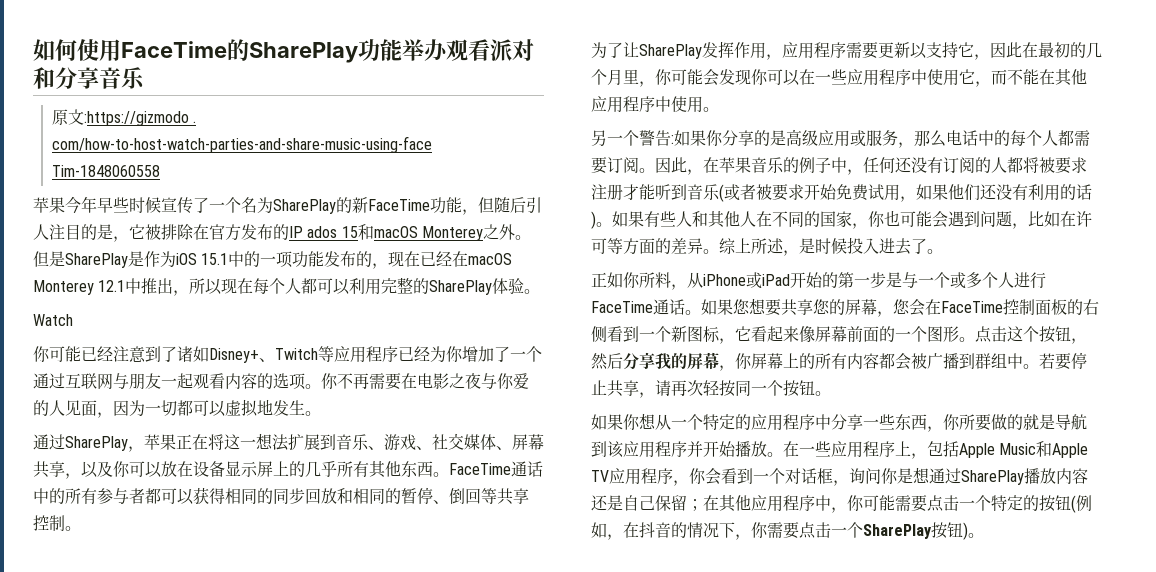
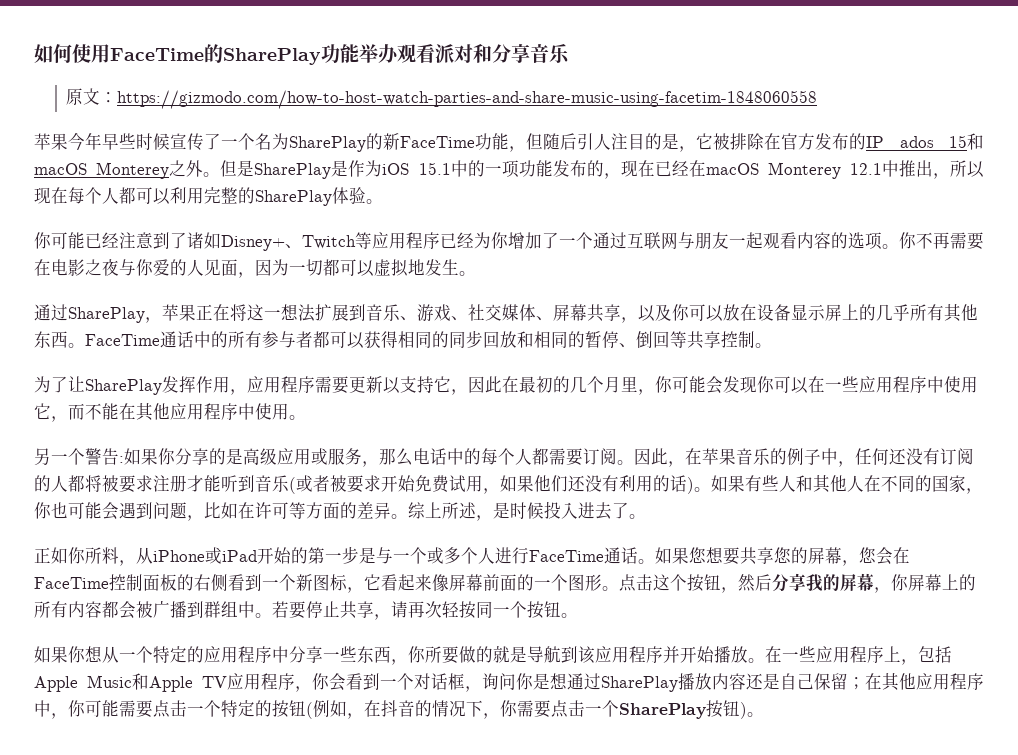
- 原文:https://gizmodo . com/how-to-host-watch-parties-and-share-music-using-face Tim-1848060558
+ 原文：https://gizmodo.com/how-to-host-watch-parties-and-share-music-using-facetim-1848060558
- Watch

